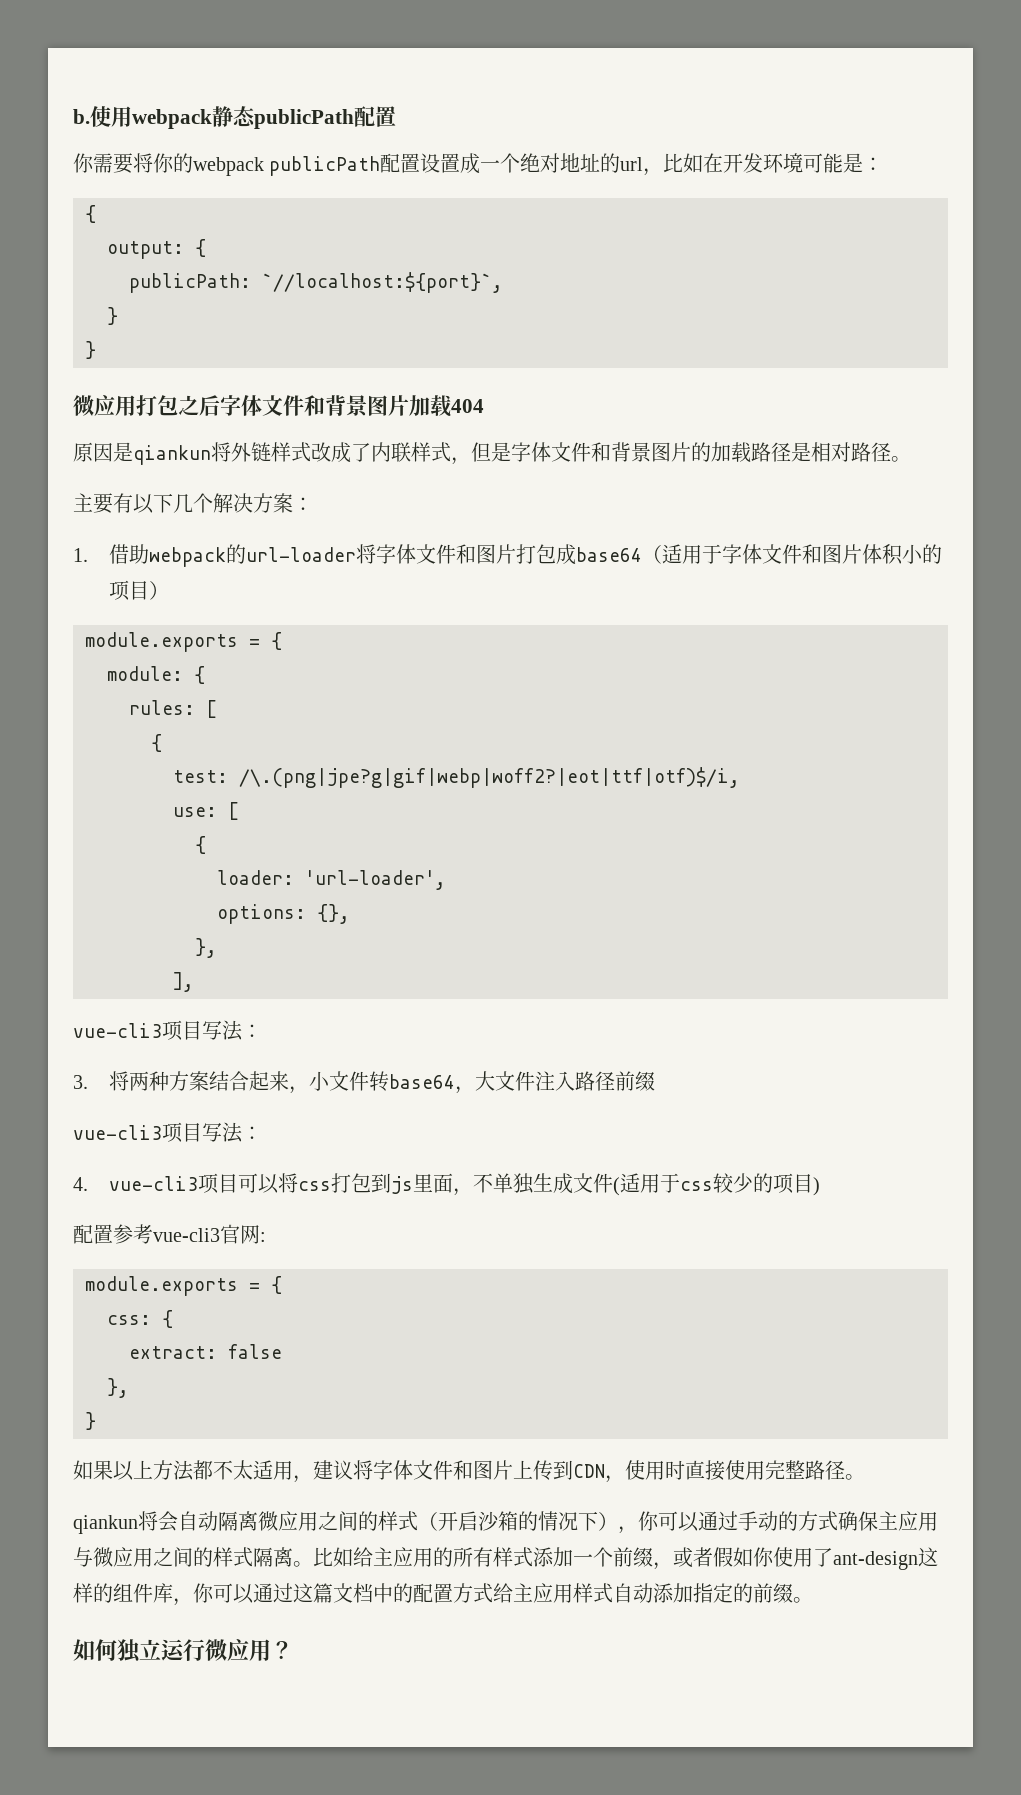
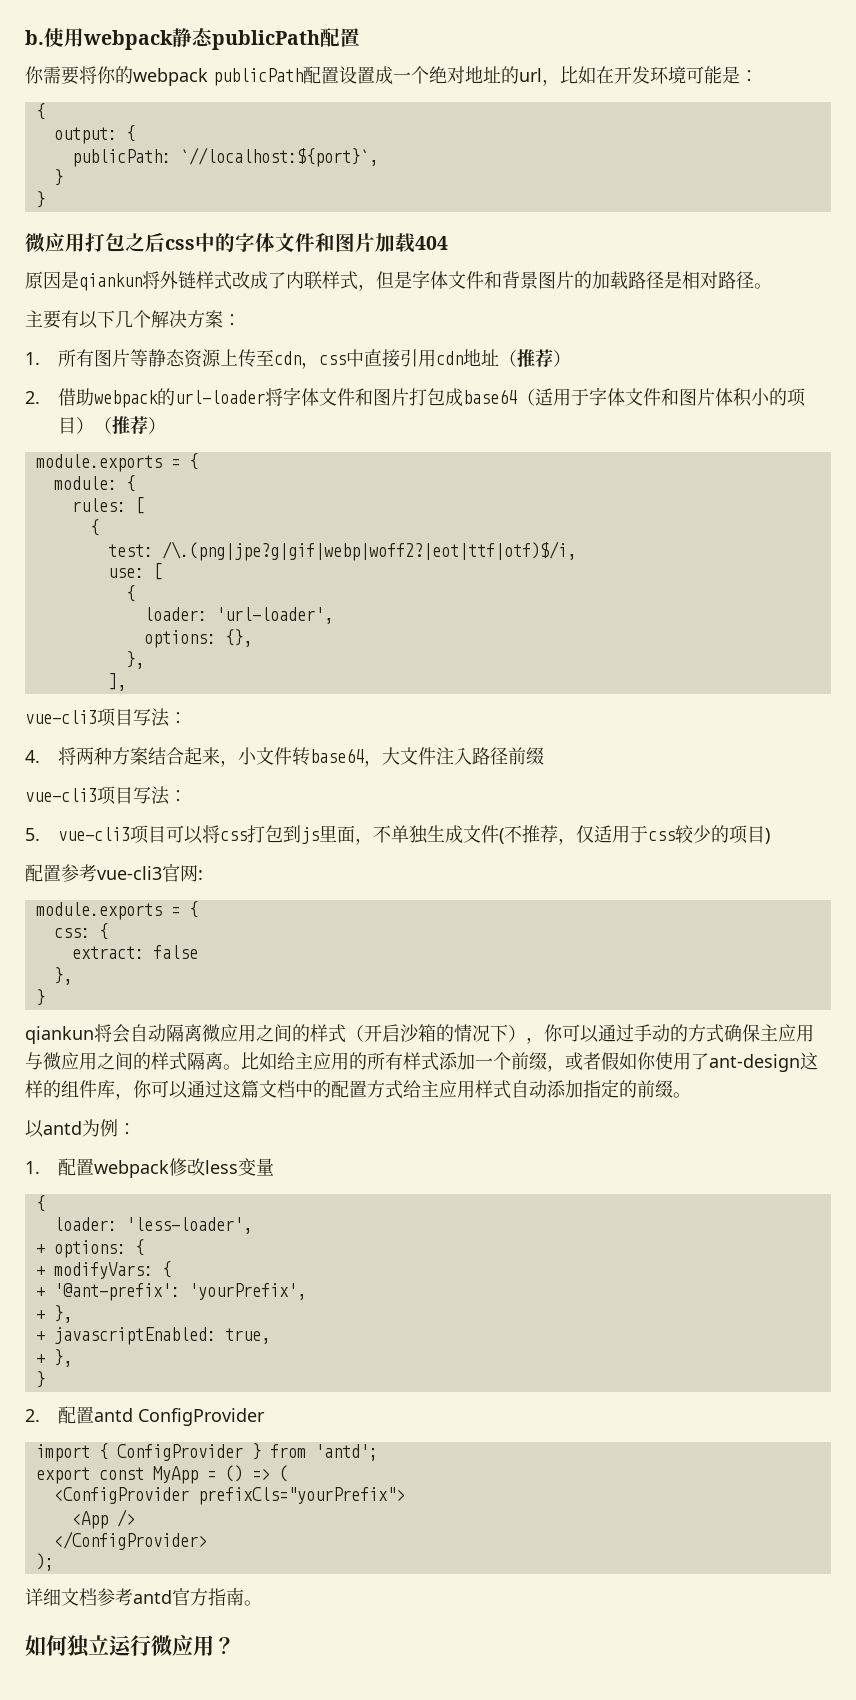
- 微应用打包之后字体文件和背景图片加载404
+ 微应用打包之后css中的字体文件和图片加载404
- 1.借助webpack的url-loader将字体文件和图片打包成base64（适用于字体文件和图片体积小的项目）
+ 1.所有图片等静态资源上传至cdn，css中直接引用cdn地址（推荐）
+ 2.借助webpack的url-loader将字体文件和图片打包成base64（适用于字体文件和图片体积小的项目）（推荐）
- 3.将两种方案结合起来，小文件转base64，大文件注入路径前缀
+ 4.将两种方案结合起来，小文件转base64，大文件注入路径前缀
- 4. vue-cli3项目可以将css打包到js里面，不单独生成文件(适用于css较少的项目)
+ 5. vue-cli3项目可以将css打包到js里面，不单独生成文件(不推荐，仅适用于css较少的项目)
- 如果以上方法都不太适用，建议将字体文件和图片上传到CDN，使用时直接使用完整路径。
+ 以antd为例：
+ 1.配置webpack修改less变量
+ {
+ loader: 'less-loader',
+ + options: {
+ + modifyVars: {
+ + '@ant-prefix': 'yourPrefix',
+ + },
+ + javascriptEnabled: true,
+ + },
+ }
+ 2.配置antd ConfigProvider
+ import { ConfigProvider } from 'antd';
+ export const MyApp = () => (
+ <ConfigProvider prefixCls="yourPrefix">
+ <App />
+ </ConfigProvider>
+ );
+ 详细文档参考antd官方指南。

